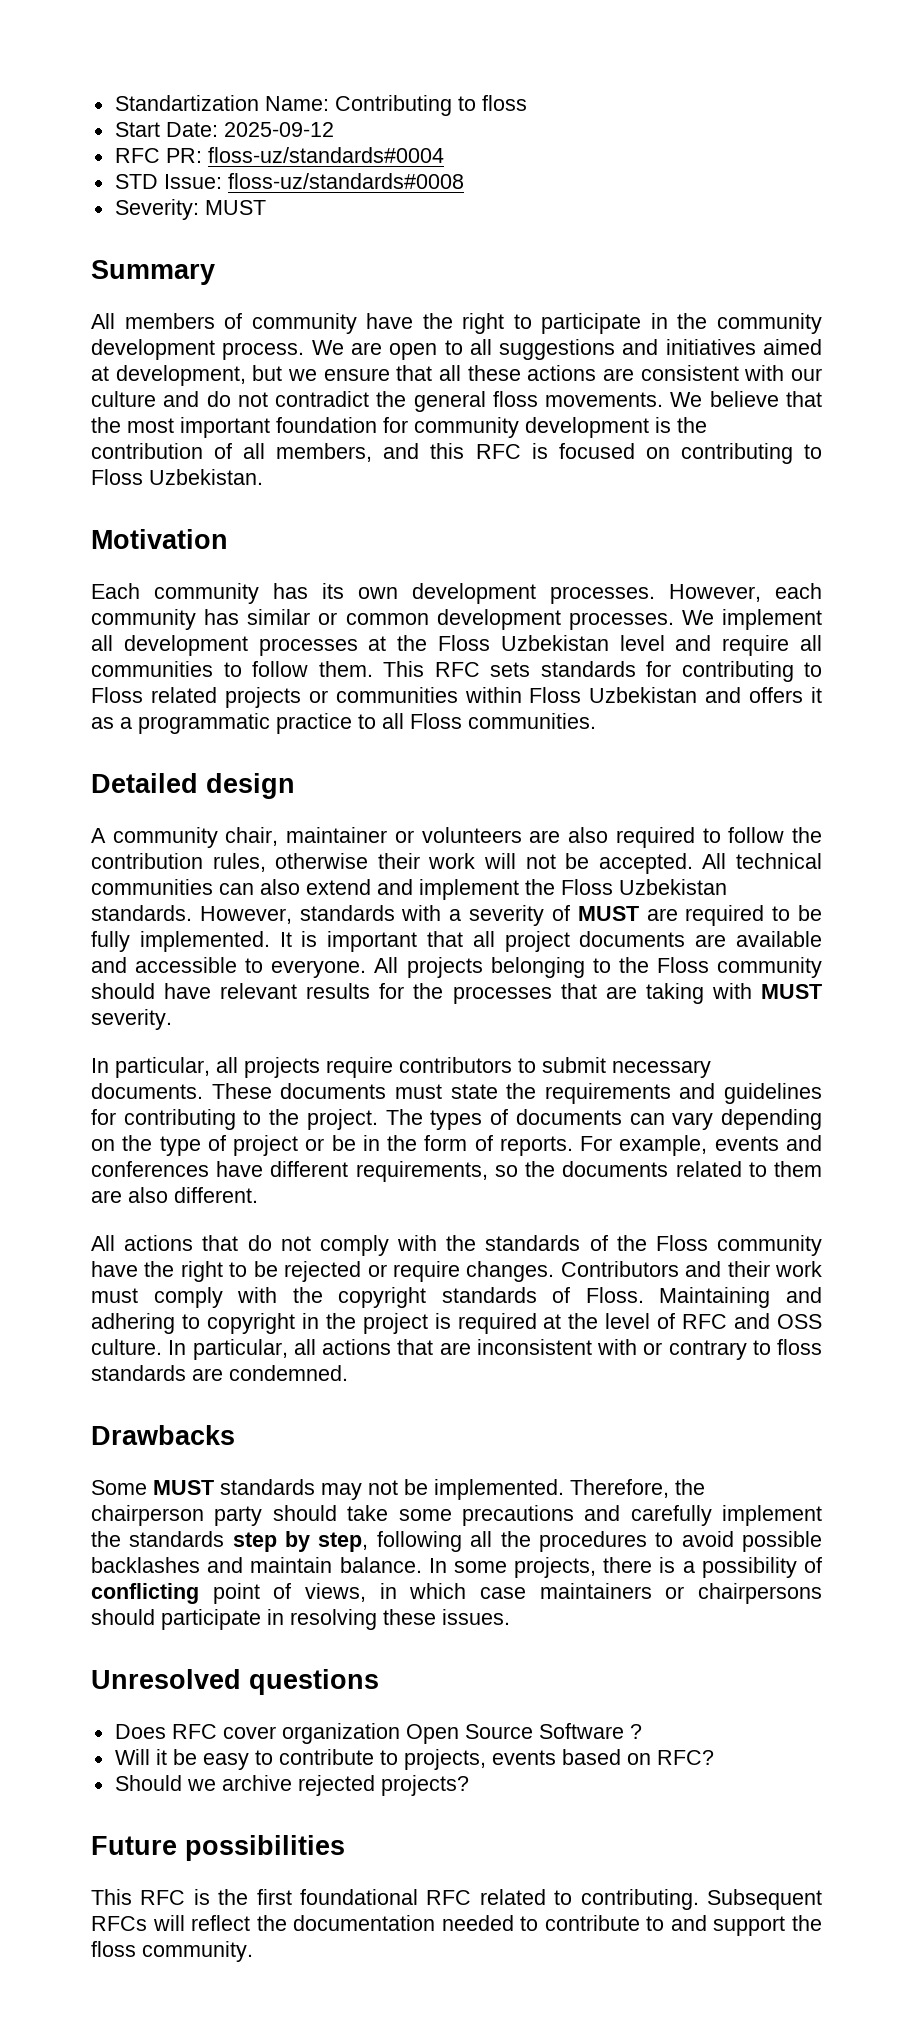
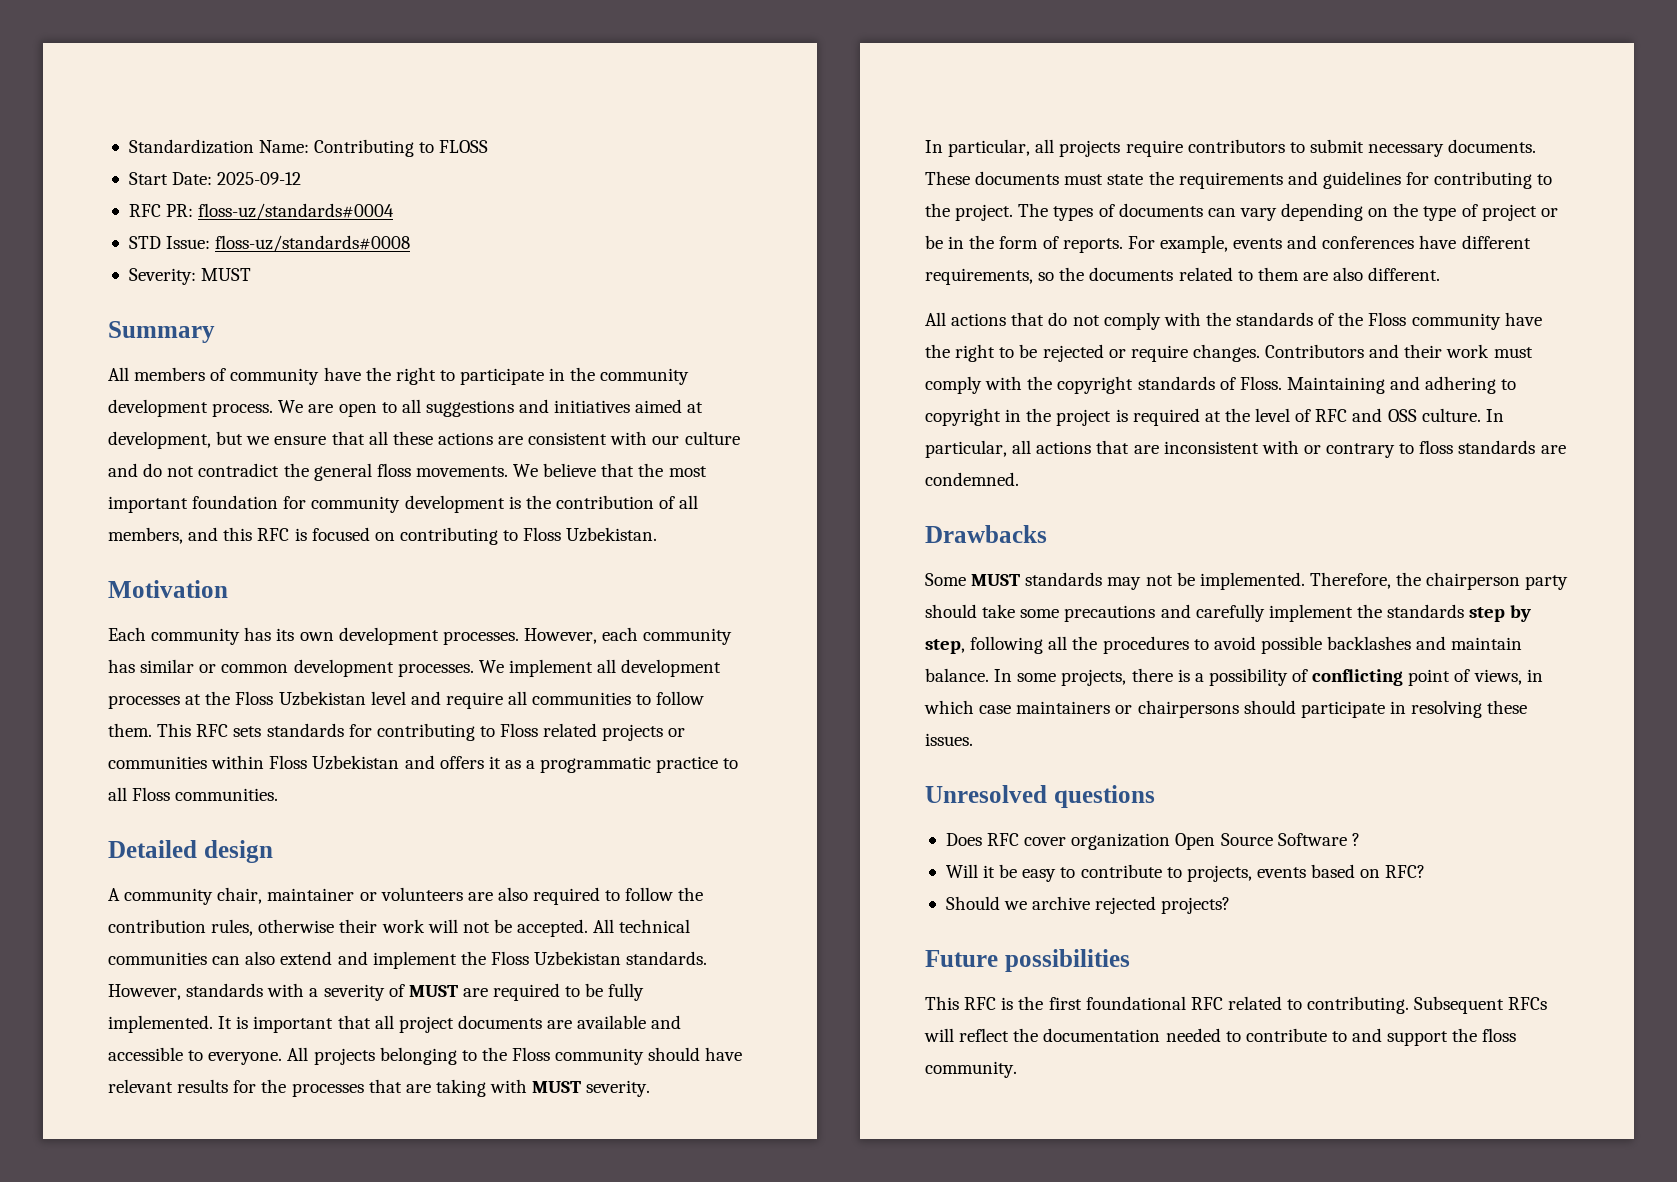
- Standartization Name: Contributing to floss
+ Standardization Name: Contributing to FLOSS

